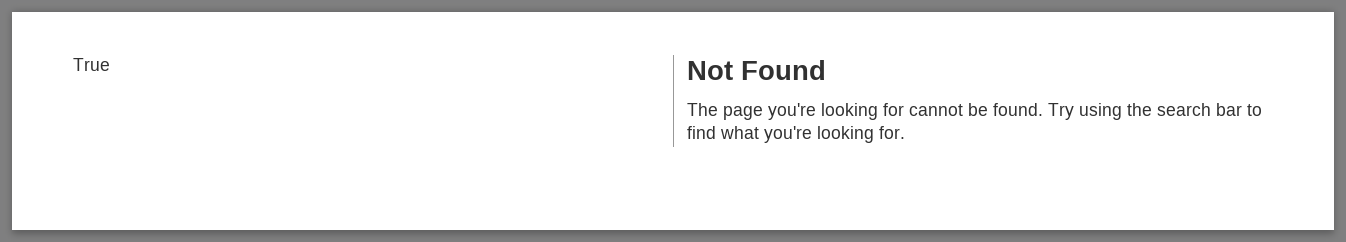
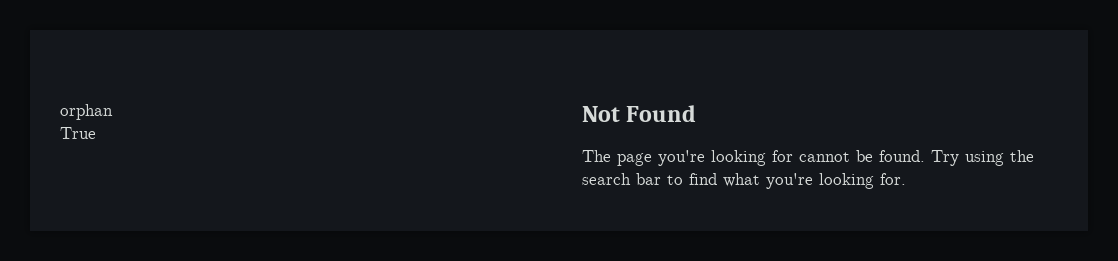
+ orphan

